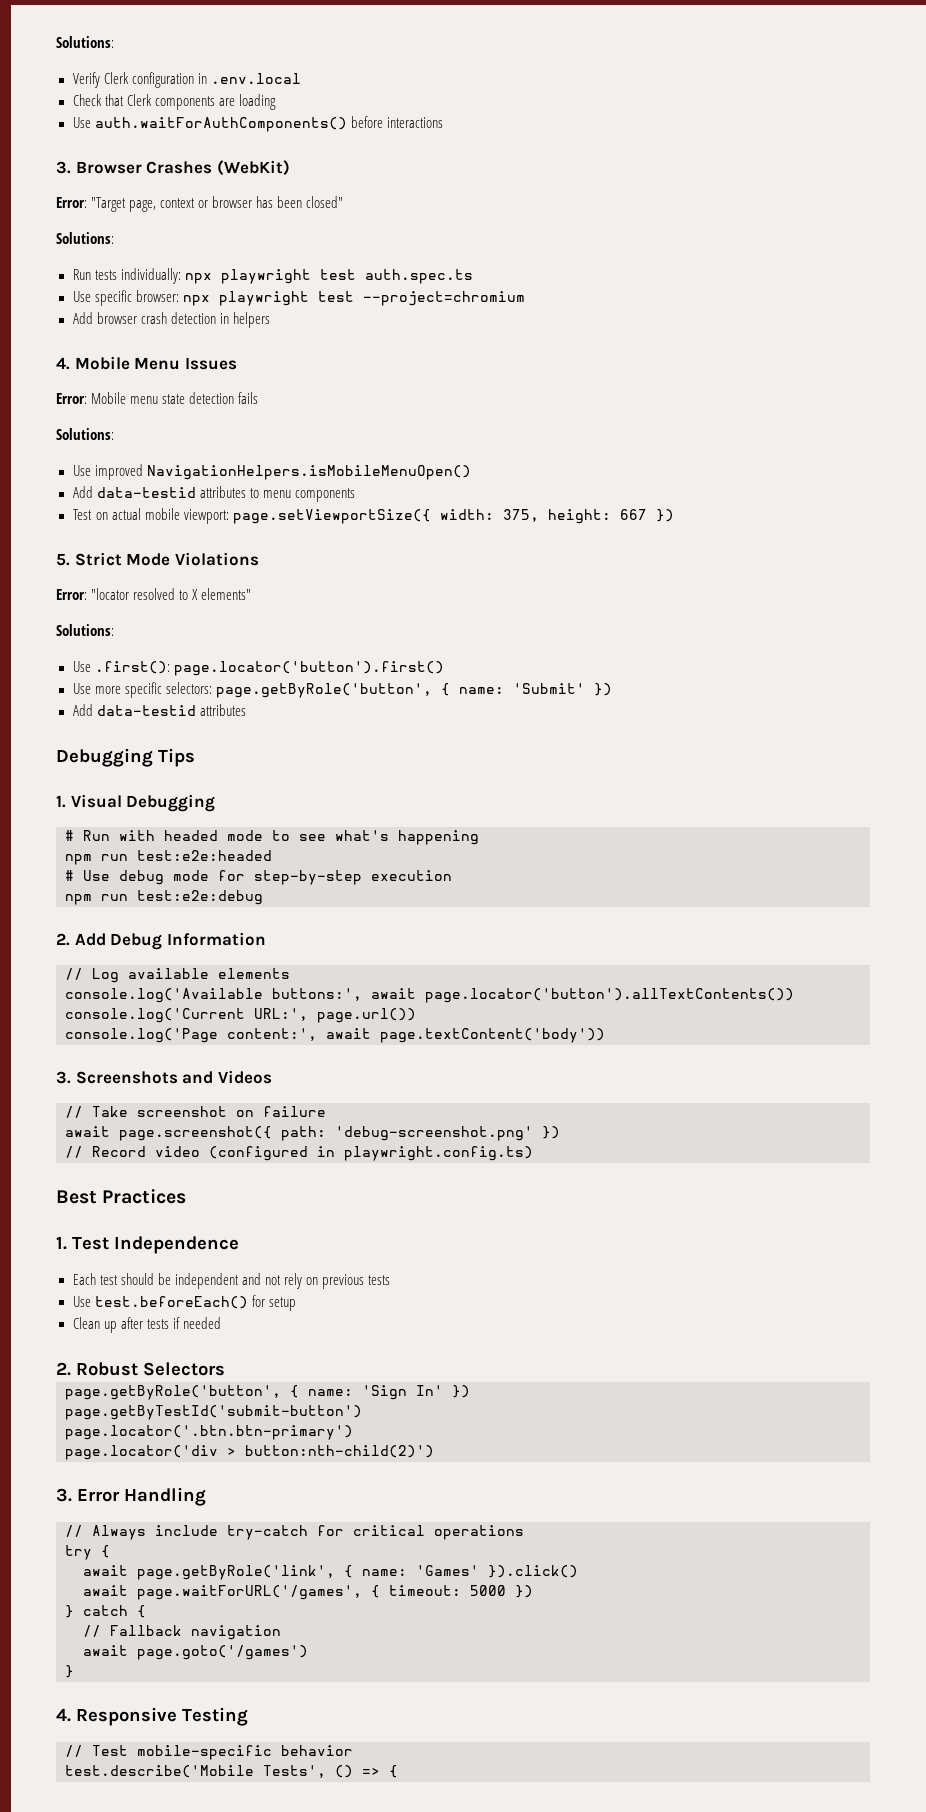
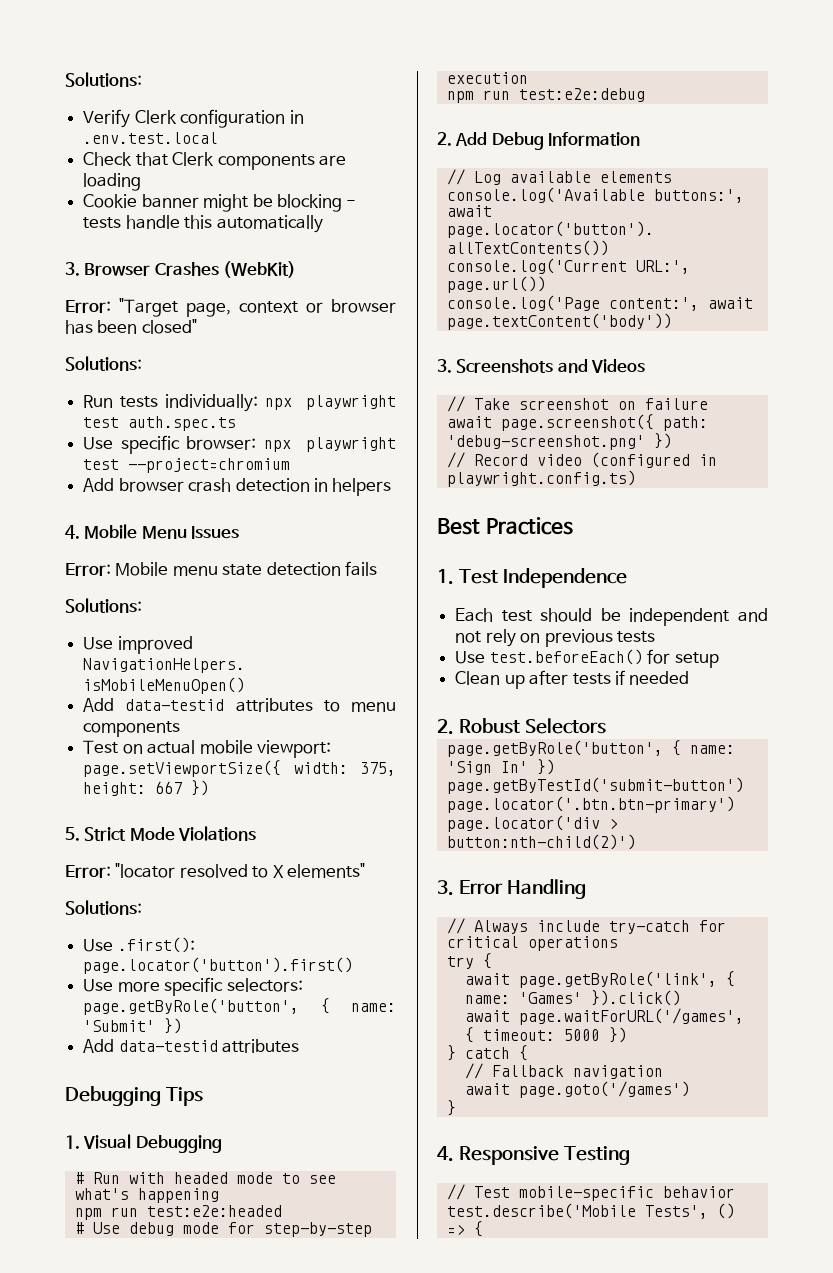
- Verify Clerk configuration in .env.local
+ Verify Clerk configuration in .env.test.local
- Use auth.waitForAuthComponents() before interactions
+ Cookie banner might be blocking - tests handle this automatically

